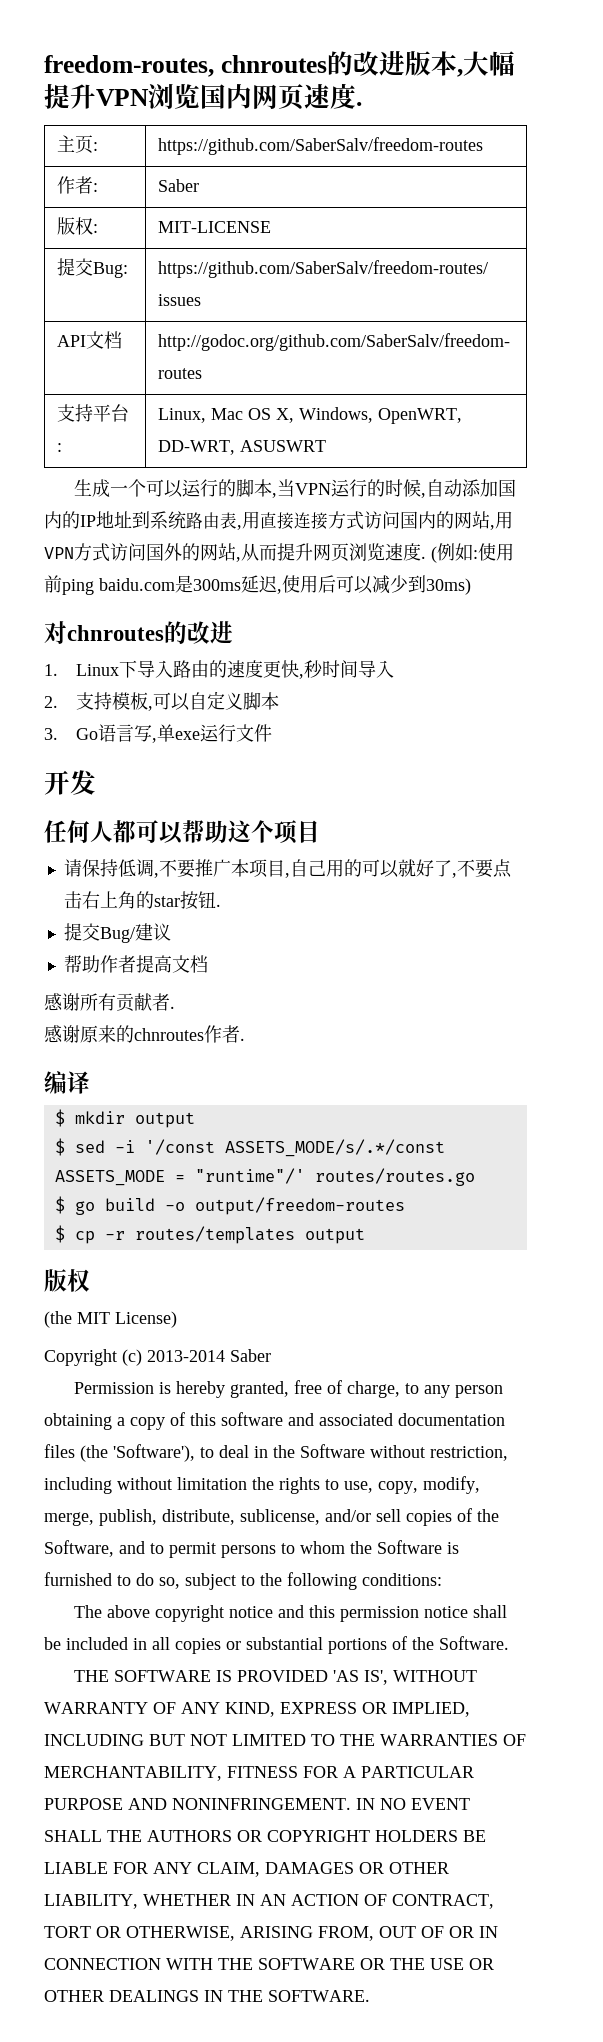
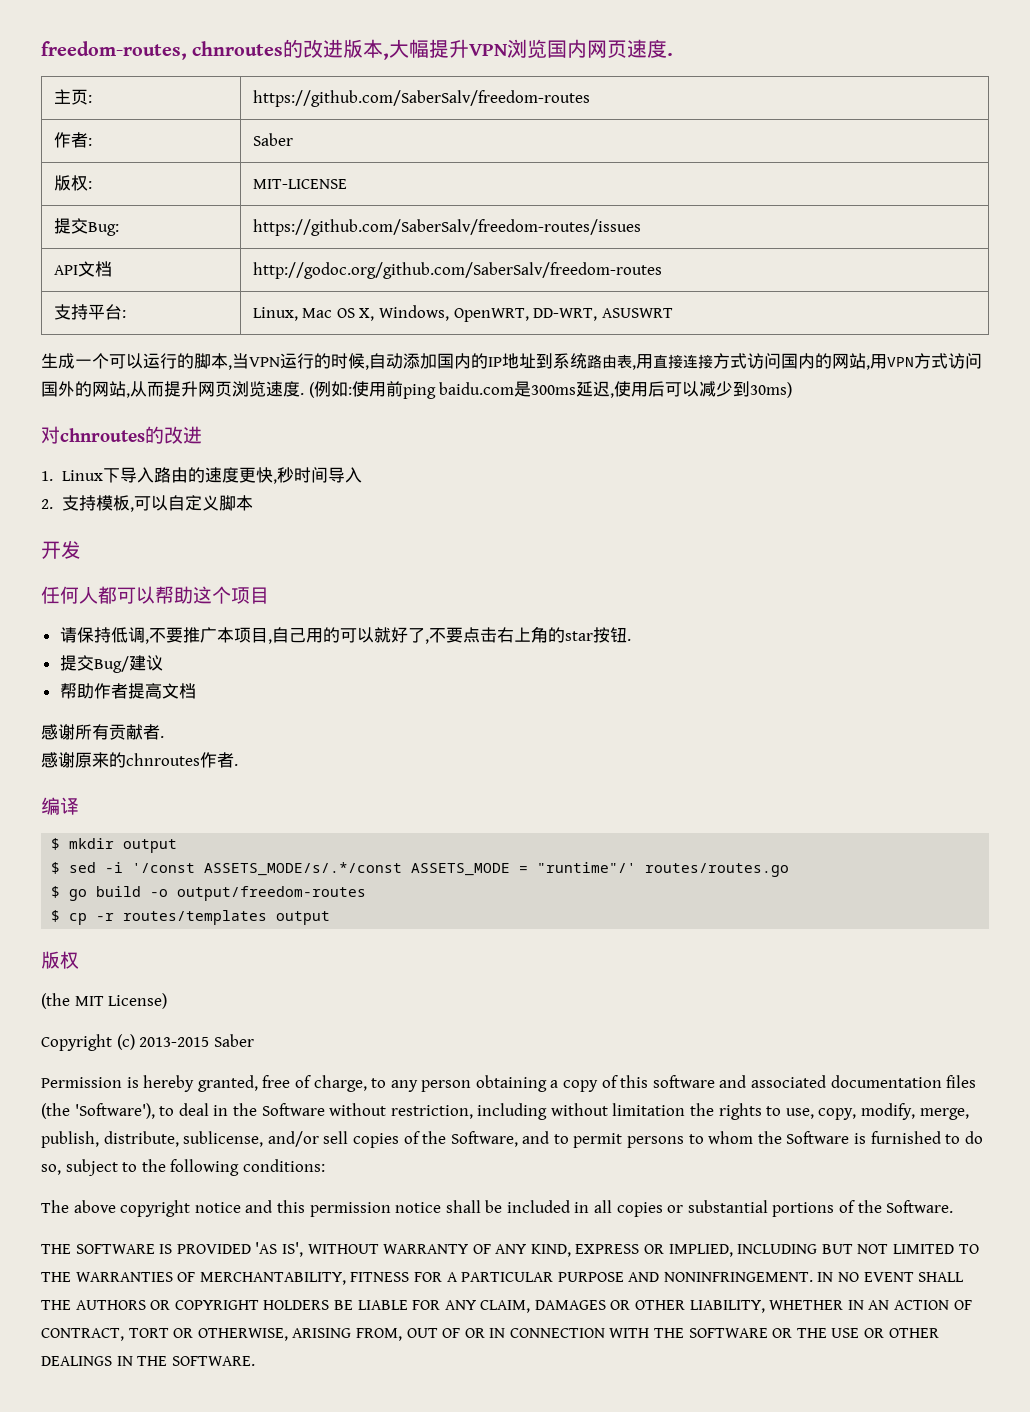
- 3. Go语言写,单exe运行文件
- Copyright (c) 2013-2014 Saber
+ Copyright (c) 2013-2015 Saber

